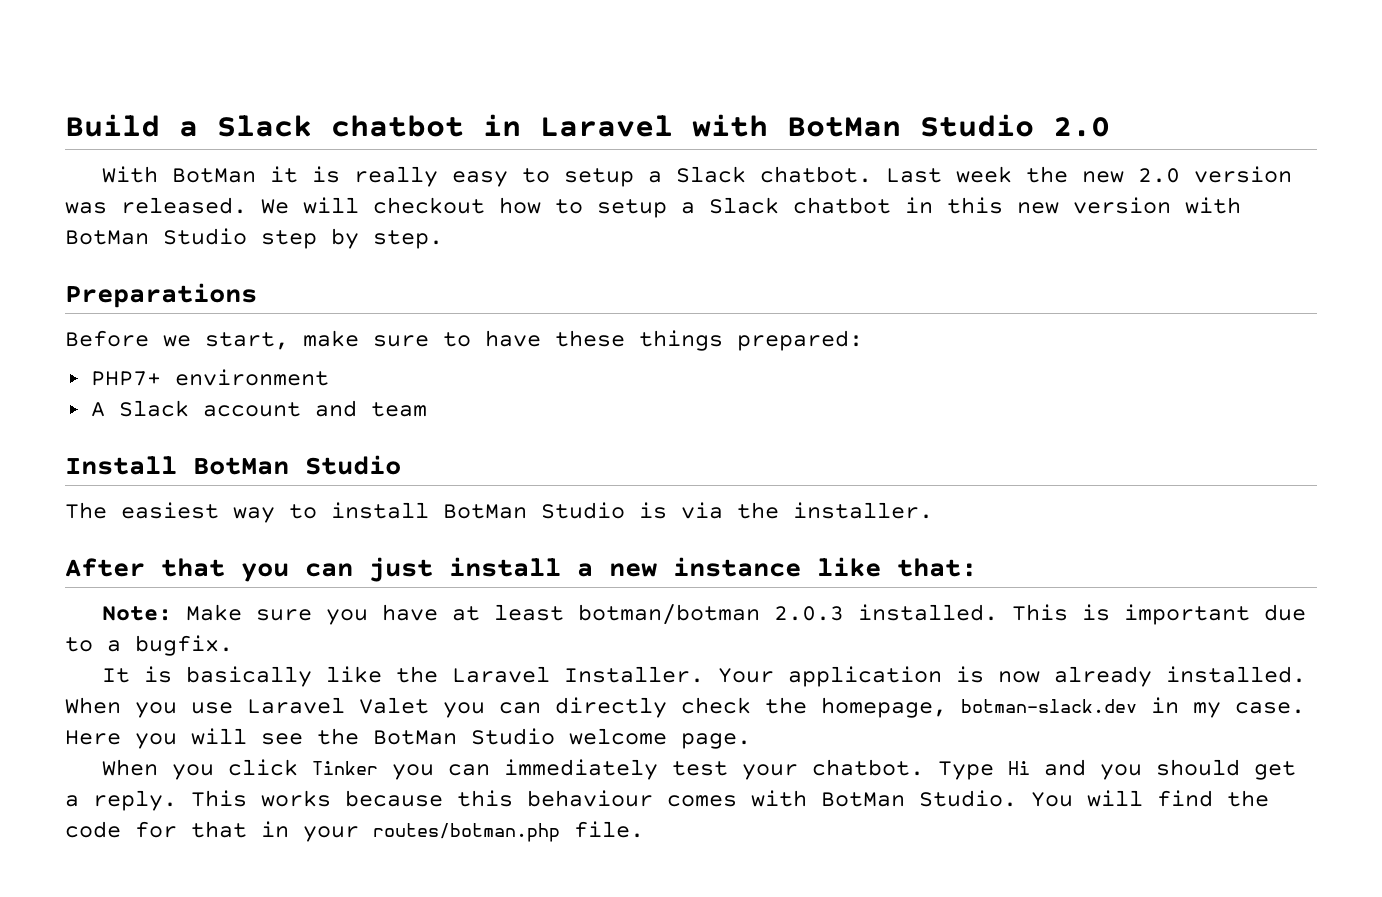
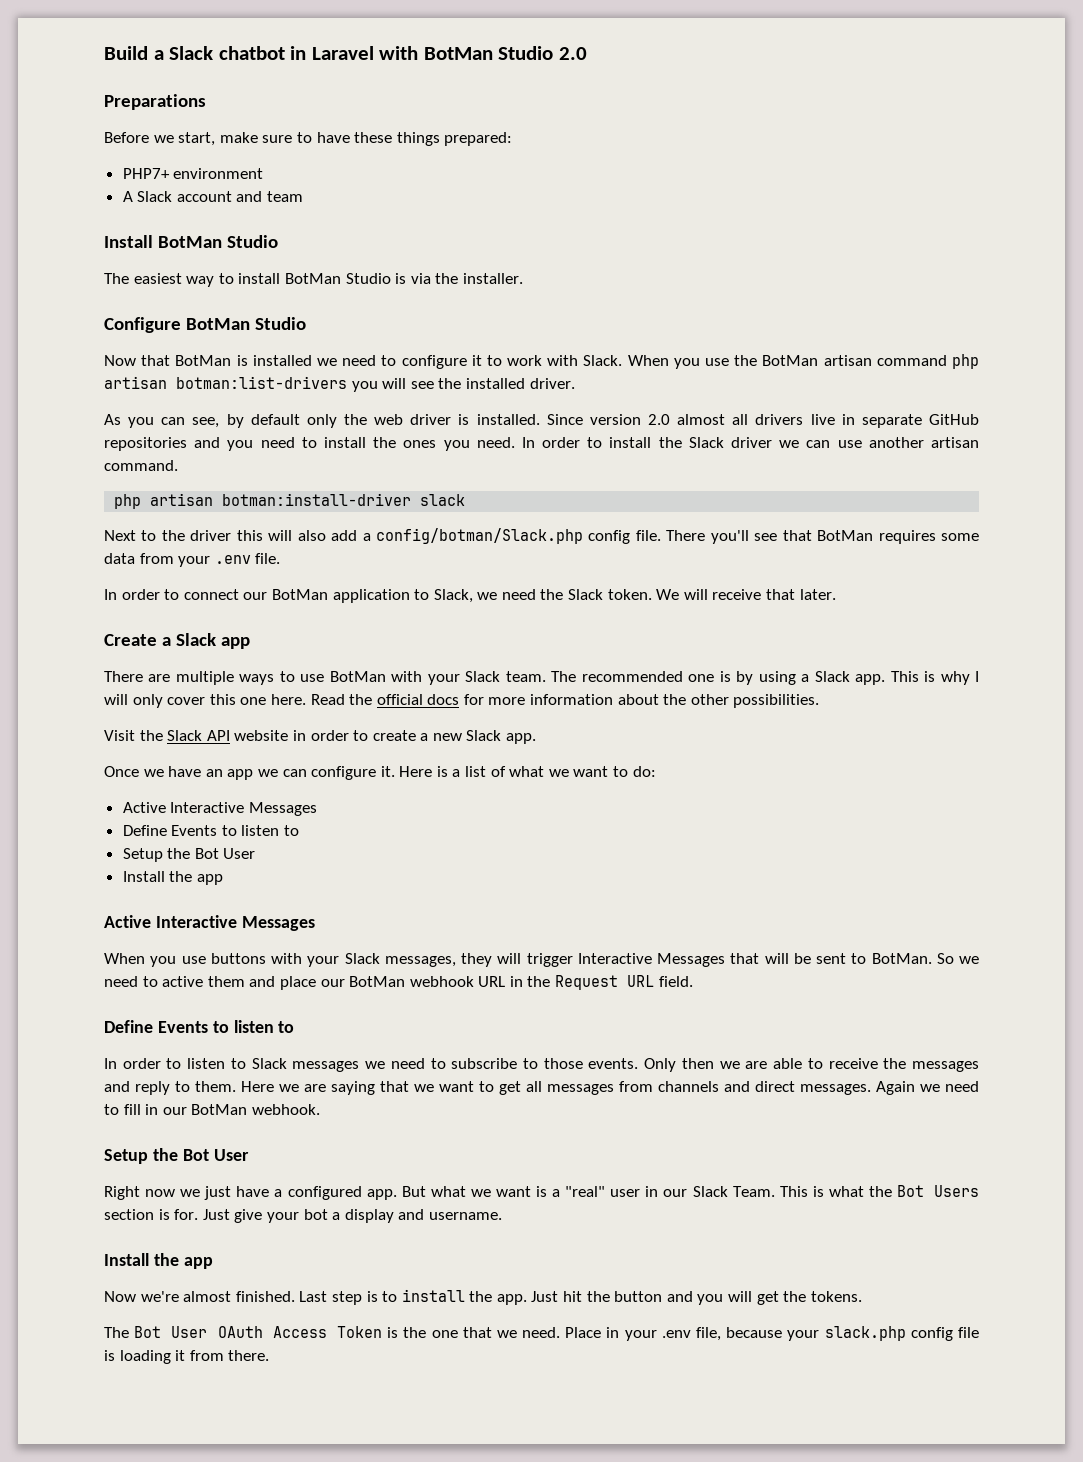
- With BotMan it is really easy to setup a Slack chatbot. Last week the new 2.0 version was released. We will checkout how to setup a Slack chatbot in this new version with BotMan Studio step by step.
- After that you can just install a new instance like that:
- Note: Make sure you have at least botman/botman 2.0.3 installed. This is important due to a bugfix.
- It is basically like the Laravel Installer. Your application is now already installed. When you use Laravel Valet you can directly check the homepage, botman-slack.dev in my case. Here you will see the BotMan Studio welcome page.
- When you click Tinker you can immediately test your chatbot. Type Hi and you should get a reply. This works because this behaviour comes with BotMan Studio. You will find the code for that in your routes/botman.php file.
+ Configure BotMan Studio
+ Now that BotMan is installed we need to configure it to work with Slack. When you use the BotMan artisan command php artisan botman:list-drivers you will see the installed driver.
+ As you can see, by default only the web driver is installed. Since version 2.0 almost all drivers live in separate GitHub repositories and you need to install the ones you need. In order to install the Slack driver we can use another artisan command.
+ php artisan botman:install-driver slack
+ Next to the driver this will also add a config/botman/Slack.php config file. There you'll see that BotMan requires some data from your .env file.
+ In order to connect our BotMan application to Slack, we need the Slack token. We will receive that later.
+ Create a Slack app
+ There are multiple ways to use BotMan with your Slack team. The recommended one is by using a Slack app. This is why I will only cover this one here. Read the official docs for more information about the other possibilities.
+ Visit the Slack API website in order to create a new Slack app.
+ Once we have an app we can configure it. Here is a list of what we want to do:
+ Active Interactive Messages
+ Define Events to listen to
+ Setup the Bot User
+ Install the app
+ Active Interactive Messages
+ When you use buttons with your Slack messages, they will trigger Interactive Messages that will be sent to BotMan. So we need to active them and place our BotMan webhook URL in the Request URL field.
+ Define Events to listen to
+ In order to listen to Slack messages we need to subscribe to those events. Only then we are able to receive the messages and reply to them. Here we are saying that we want to get all messages from channels and direct messages. Again we need to fill in our BotMan webhook.
+ Setup the Bot User
+ Right now we just have a configured app. But what we want is a "real" user in our Slack Team. This is what the Bot Users section is for. Just give your bot a display and username.
+ Install the app
+ Now we're almost finished. Last step is to install the app. Just hit the button and you will get the tokens.
+ The Bot User OAuth Access Token is the one that we need. Place in your .env file, because your slack.php config file is loading it from there.

